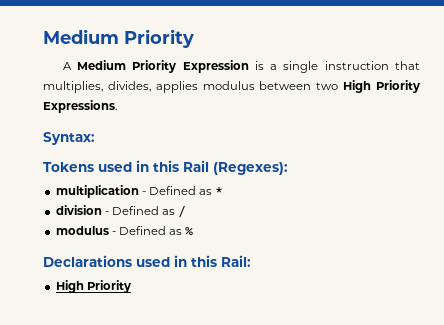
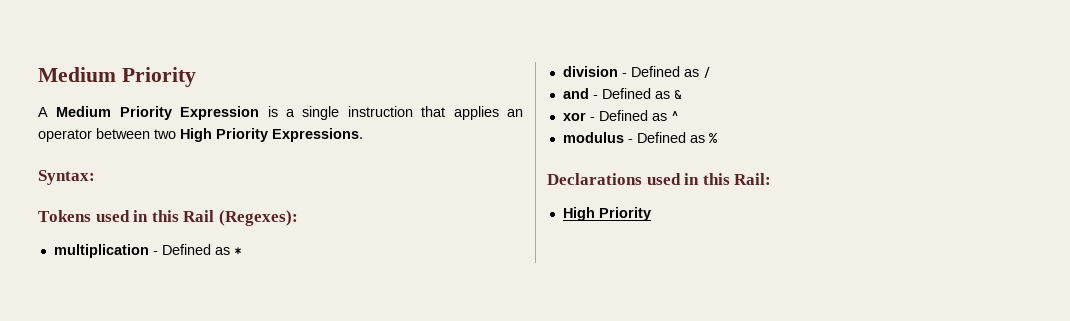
- A Medium Priority Expression is a single instruction that multiplies, divides, applies modulus between two High Priority Expressions.
+ A Medium Priority Expression is a single instruction that applies an operator between two High Priority Expressions.
+ and - Defined as &
+ xor - Defined as ^

